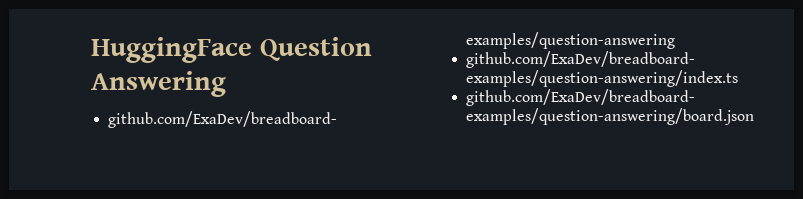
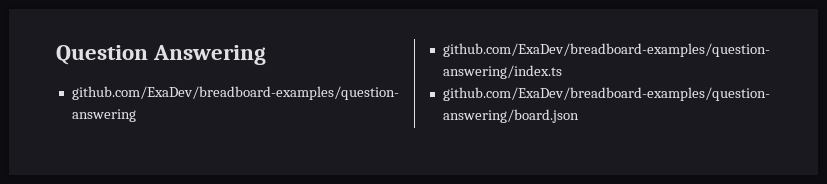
- HuggingFace Question Answering
+ Question Answering

